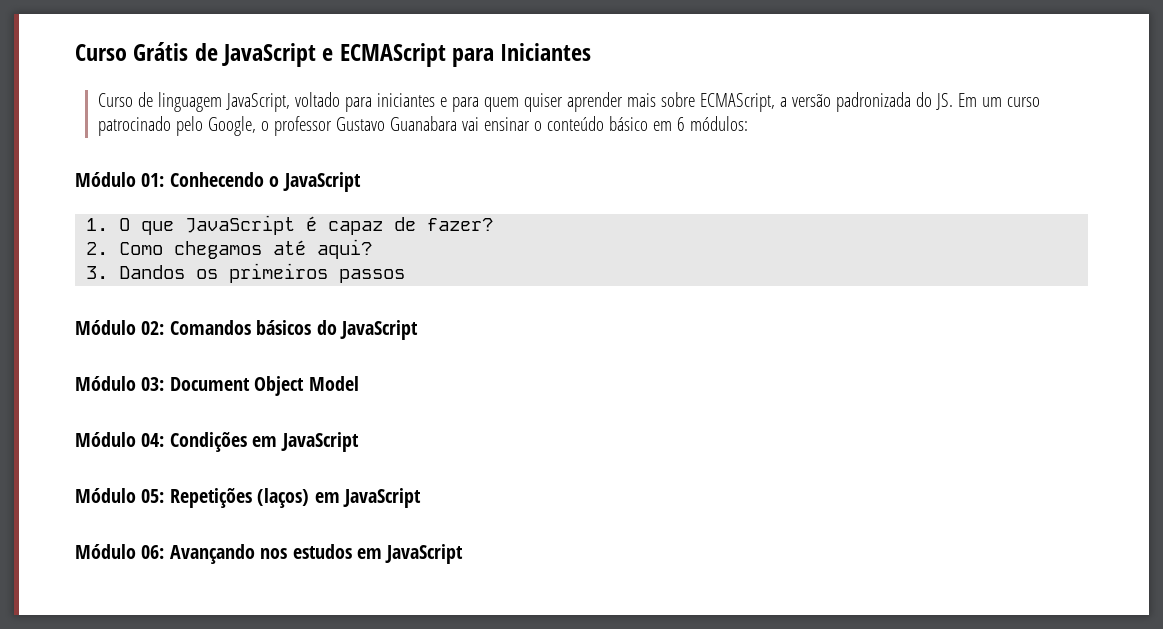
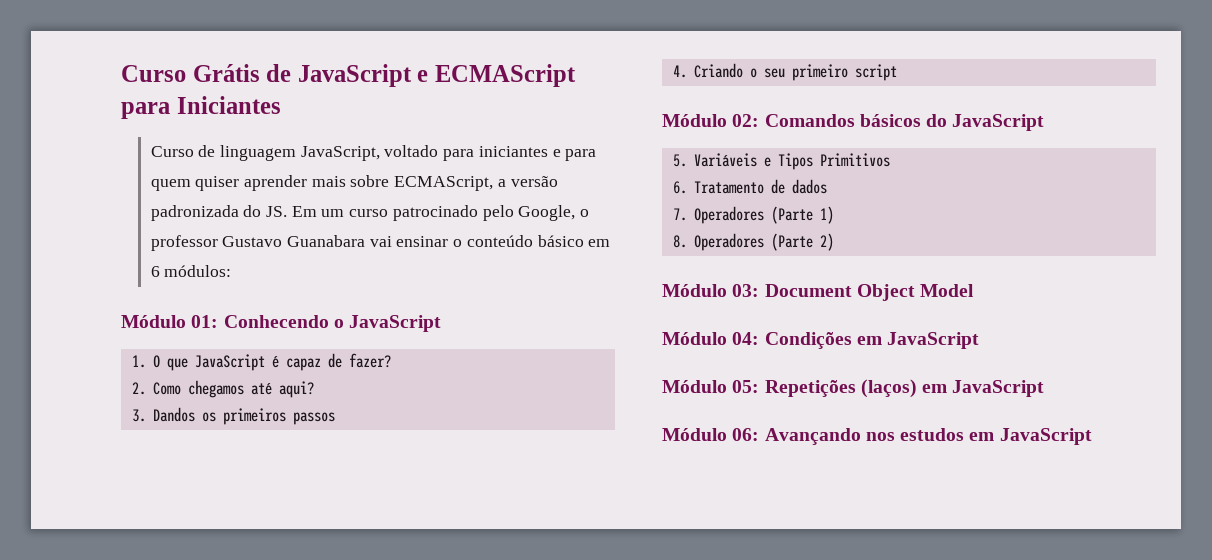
+ 4. Criando o seu primeiro script
+ 5. Variáveis e Tipos Primitivos
+ 6. Tratamento de dados
+ 7. Operadores (Parte 1)
+ 8. Operadores (Parte 2)

